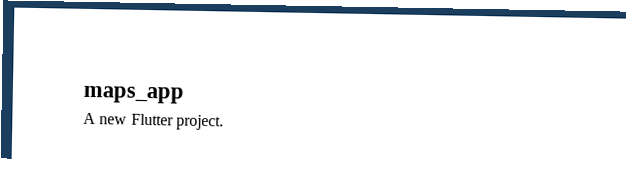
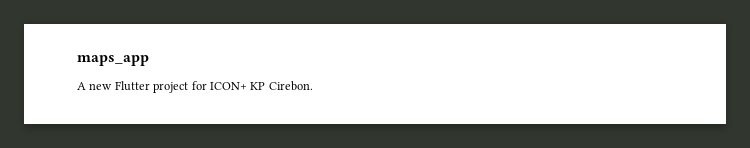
- A new Flutter project.
+ A new Flutter project for ICON+ KP Cirebon.

